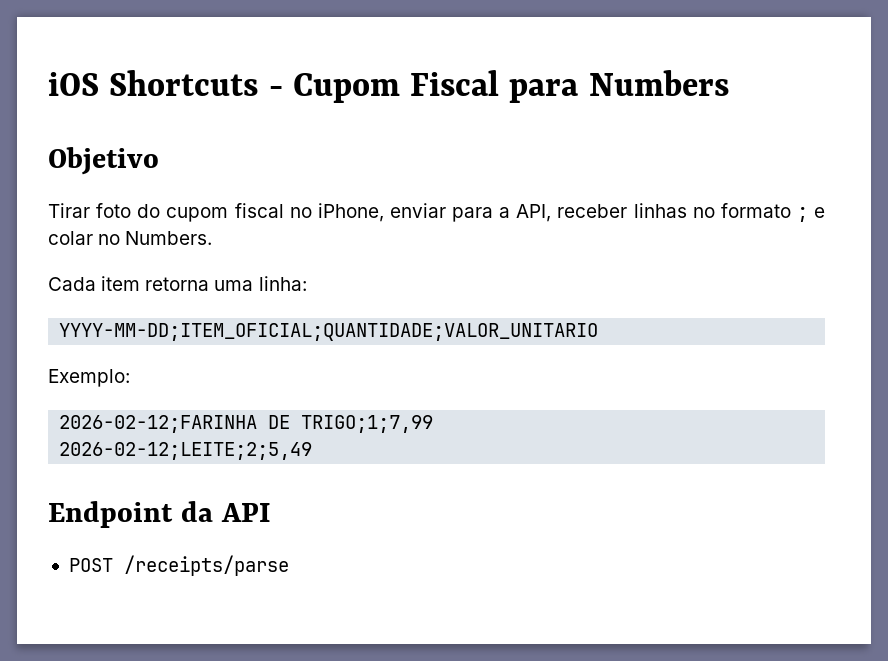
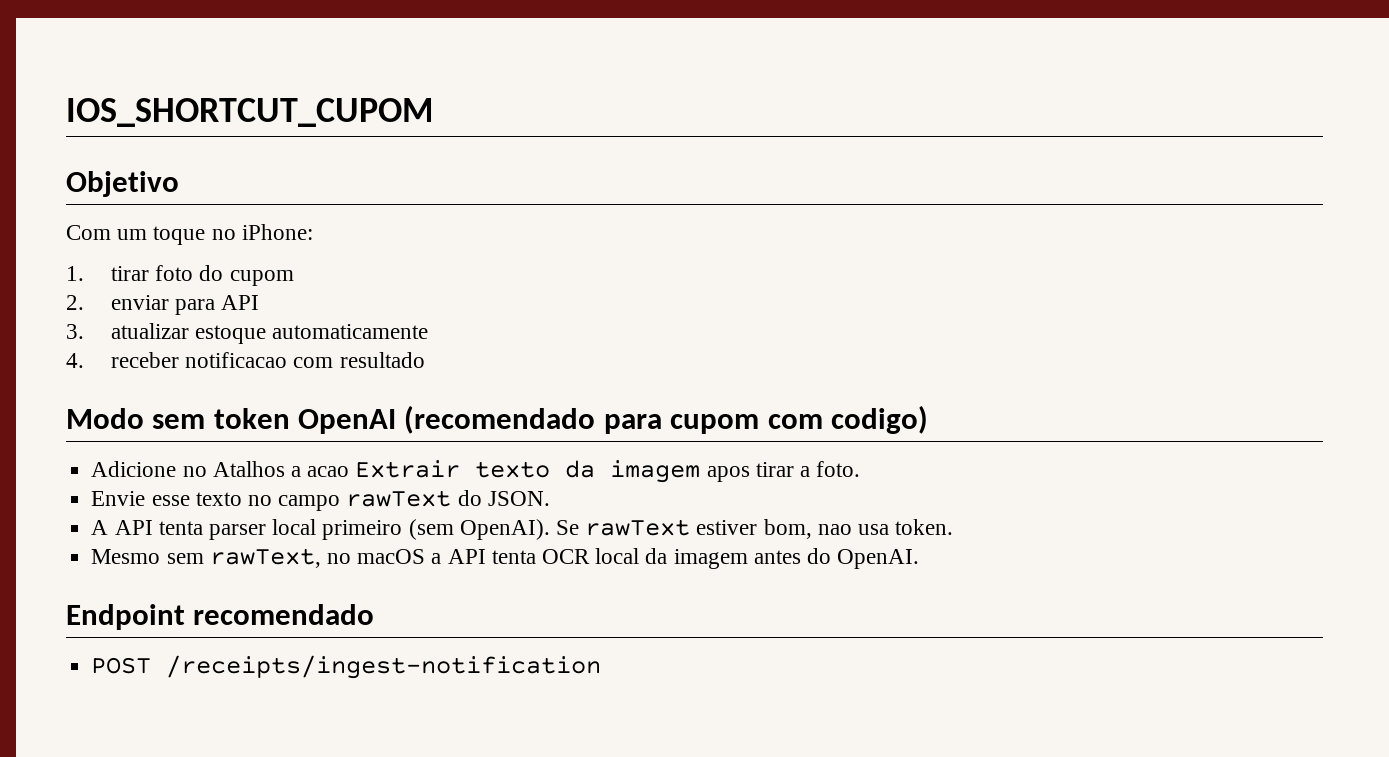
- iOS Shortcuts - Cupom Fiscal para Numbers
+ IOS_SHORTCUT_CUPOM
  Objetivo
- Tirar foto do cupom fiscal no iPhone, enviar para a API, receber linhas no formato ; e colar no Numbers.
- Cada item retorna uma linha:
- YYYY-MM-DD;ITEM_OFICIAL;QUANTIDADE;VALOR_UNITARIO
- Exemplo:
- 2026-02-12;FARINHA DE TRIGO;1;7,99
- 2026-02-12;LEITE;2;5,49
+ Com um toque no iPhone:
+ 1. tirar foto do cupom
+ 2. enviar para API
+ 3. atualizar estoque automaticamente
+ 4. receber notificacao com resultado
+ Modo sem token OpenAI (recomendado para cupom com codigo)
+ Adicione no Atalhos a acao Extrair texto da imagem apos tirar a foto.
+ Envie esse texto no campo rawText do JSON.
+ A API tenta parser local primeiro (sem OpenAI). Se rawText estiver bom, nao usa token.
+ Mesmo sem rawText, no macOS a API tenta OCR local da imagem antes do OpenAI.
- Endpoint da API
+ Endpoint recomendado
- POST /receipts/parse
+ POST /receipts/ingest-notification

